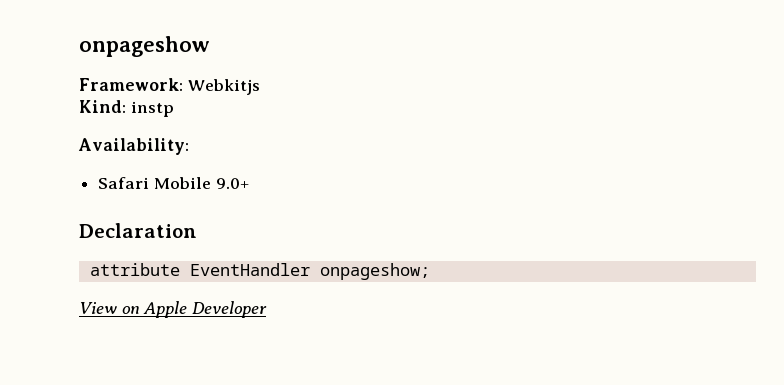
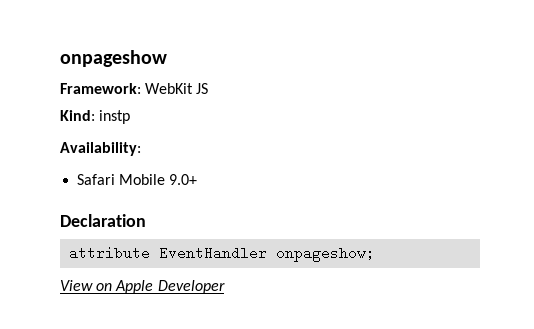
- Framework: Webkitjs
+ Framework: WebKit JS

